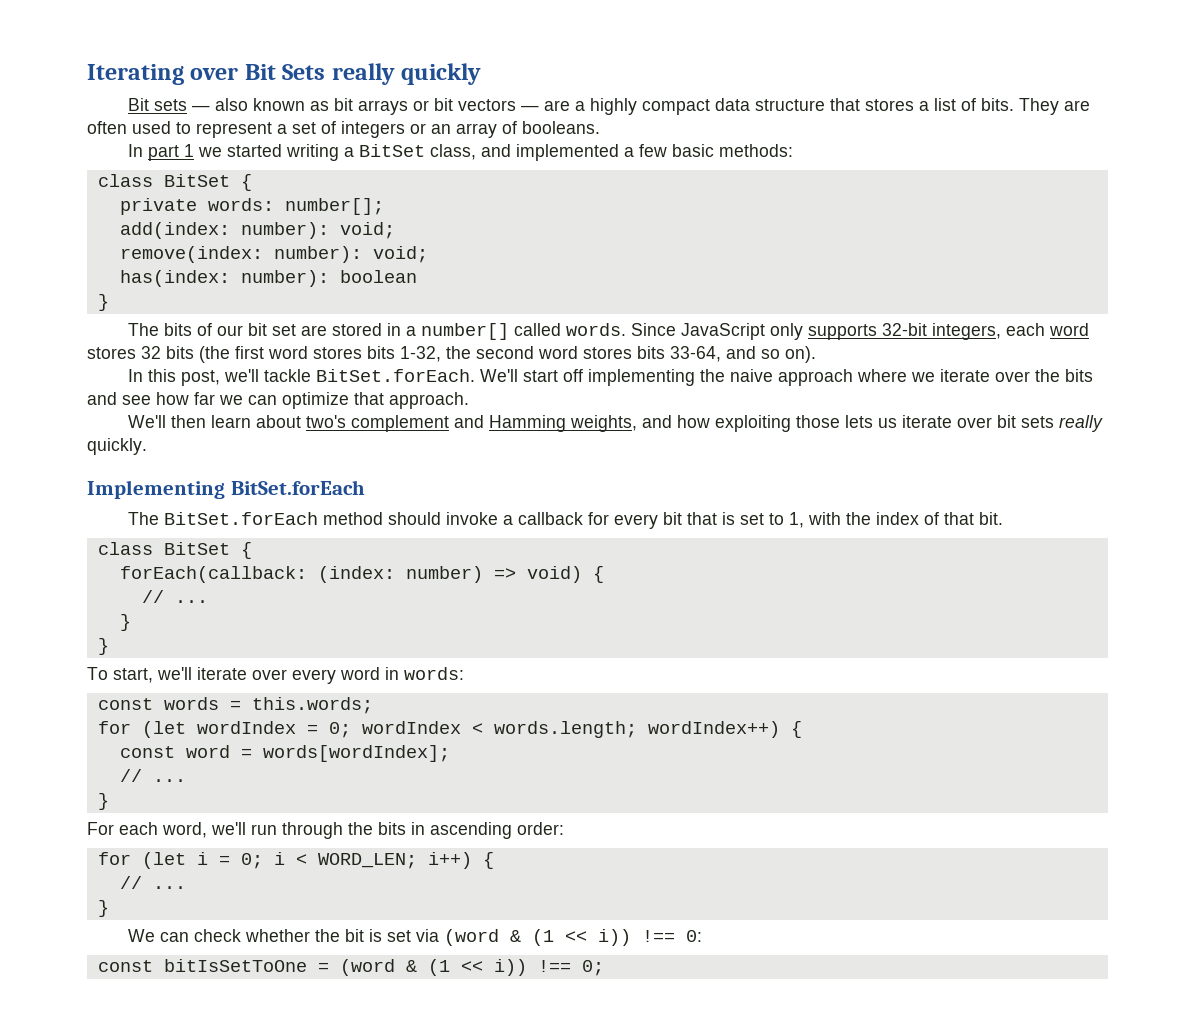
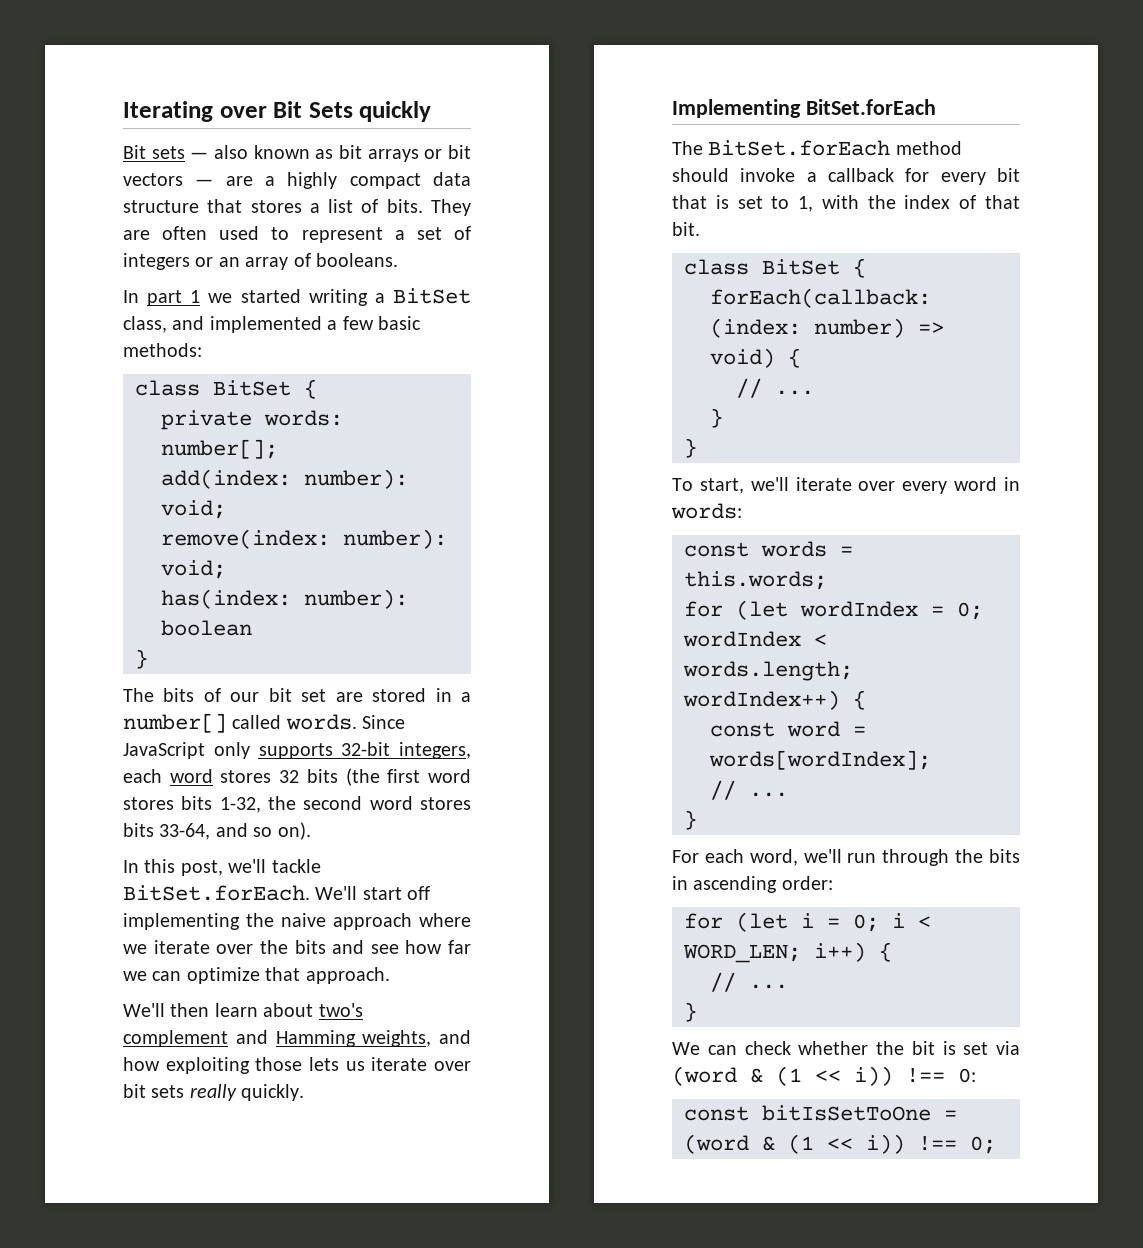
- Iterating over Bit Sets really quickly
+ Iterating over Bit Sets quickly

